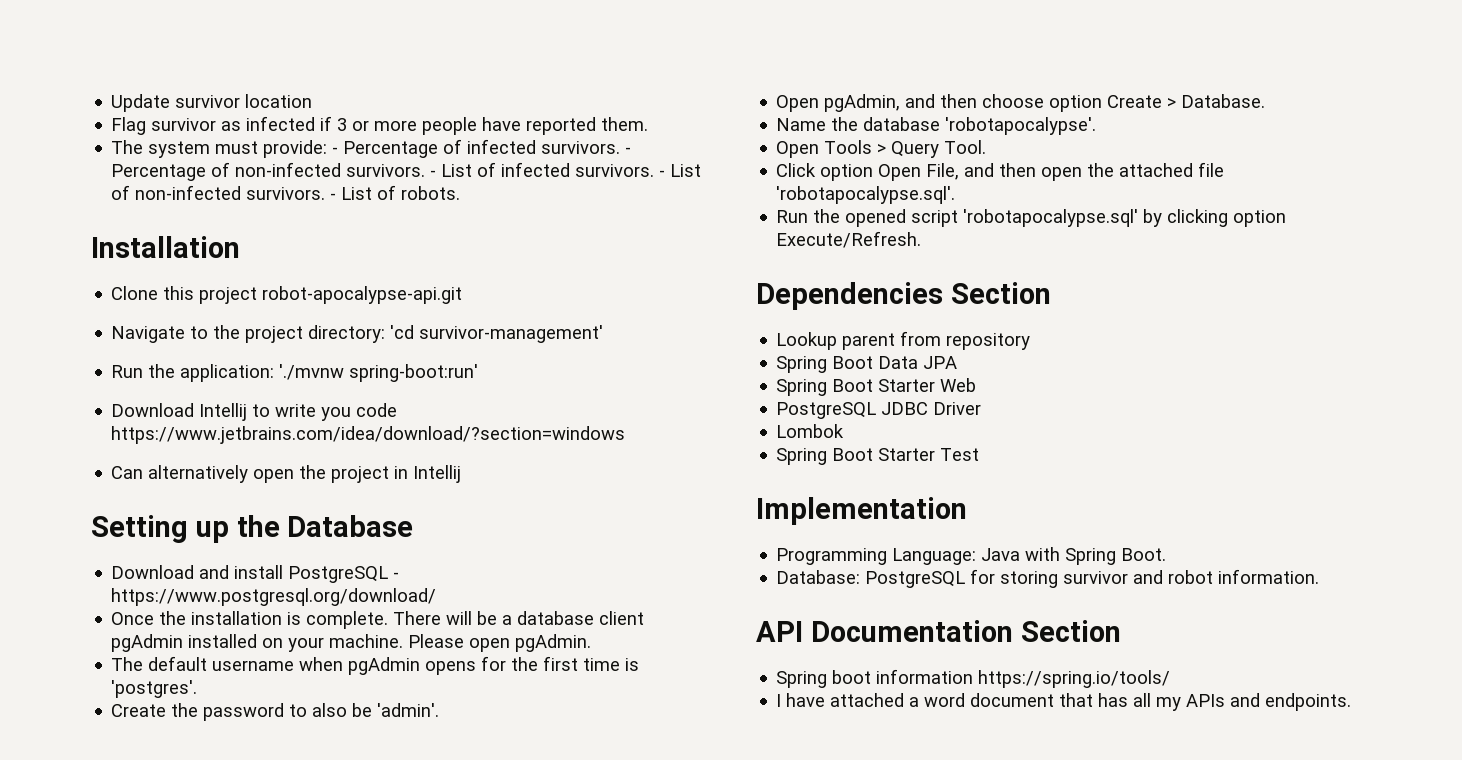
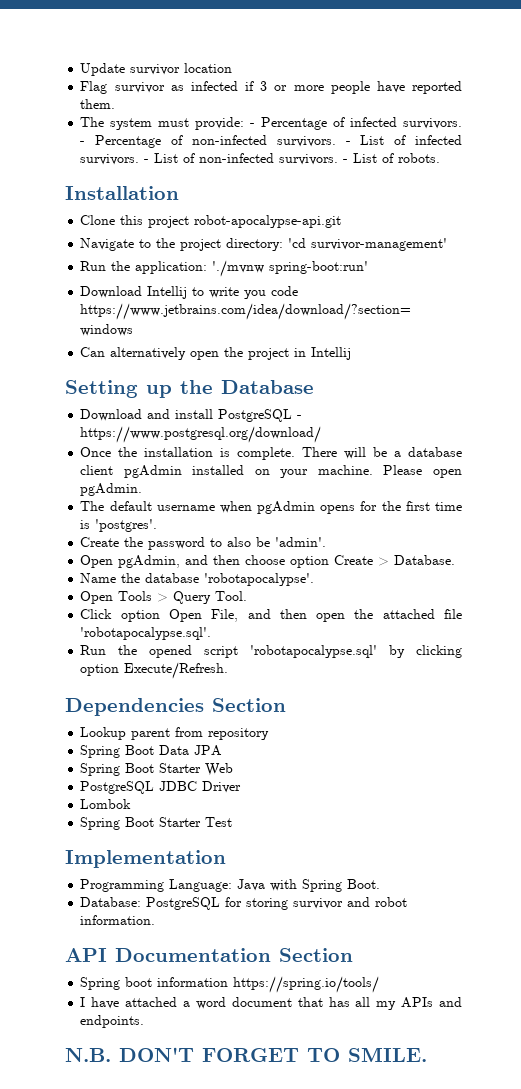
+ N.B. DON'T FORGET TO SMILE.

